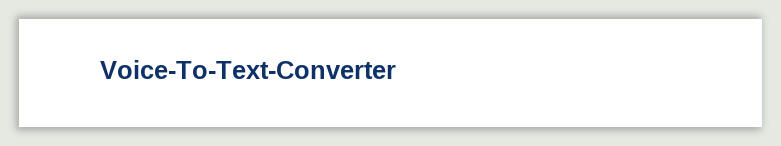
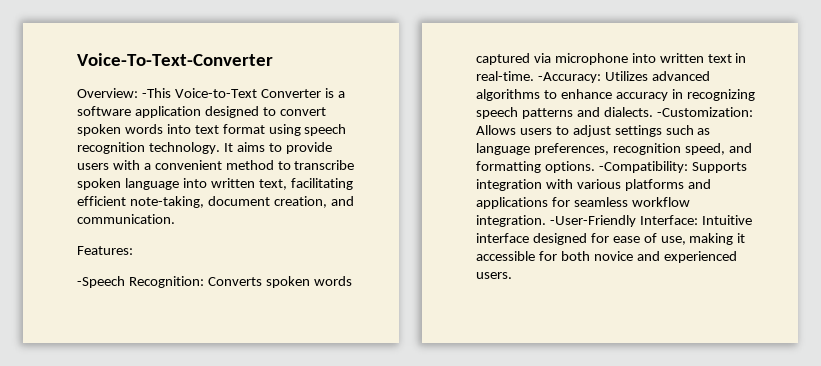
+ Overview: -This Voice-to-Text Converter is a software application designed to convert spoken words into text format using speech recognition technology. It aims to provide users with a convenient method to transcribe spoken language into written text, facilitating efficient note-taking, document creation, and communication.
+ Features:
+ -Speech Recognition: Converts spoken words captured via microphone into written text in real-time. -Accuracy: Utilizes advanced algorithms to enhance accuracy in recognizing speech patterns and dialects. -Customization: Allows users to adjust settings such as language preferences, recognition speed, and formatting options. -Compatibility: Supports integration with various platforms and applications for seamless workflow integration. -User-Friendly Interface: Intuitive interface designed for ease of use, making it accessible for both novice and experienced users.

